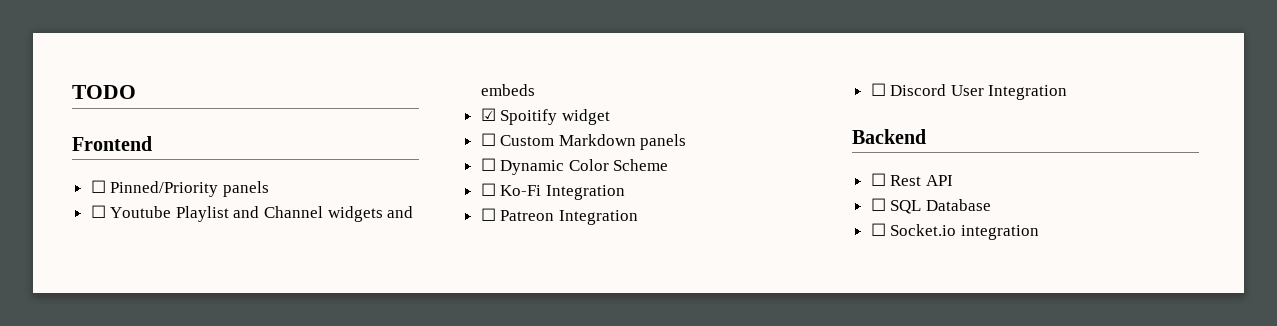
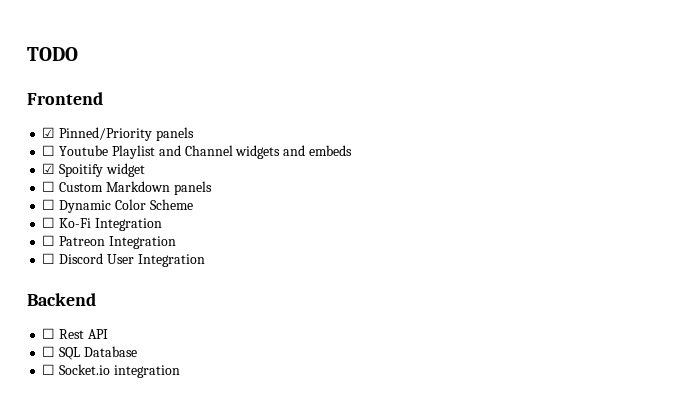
- ☐ Pinned/Priority panels
+ ☑ Pinned/Priority panels

